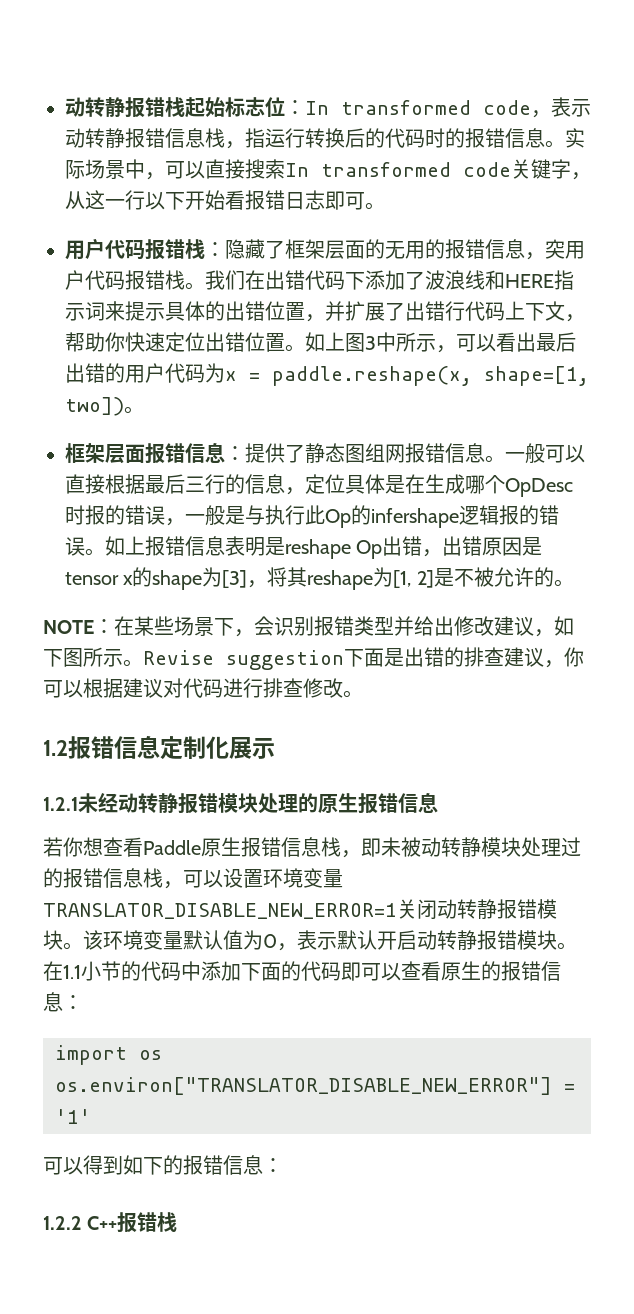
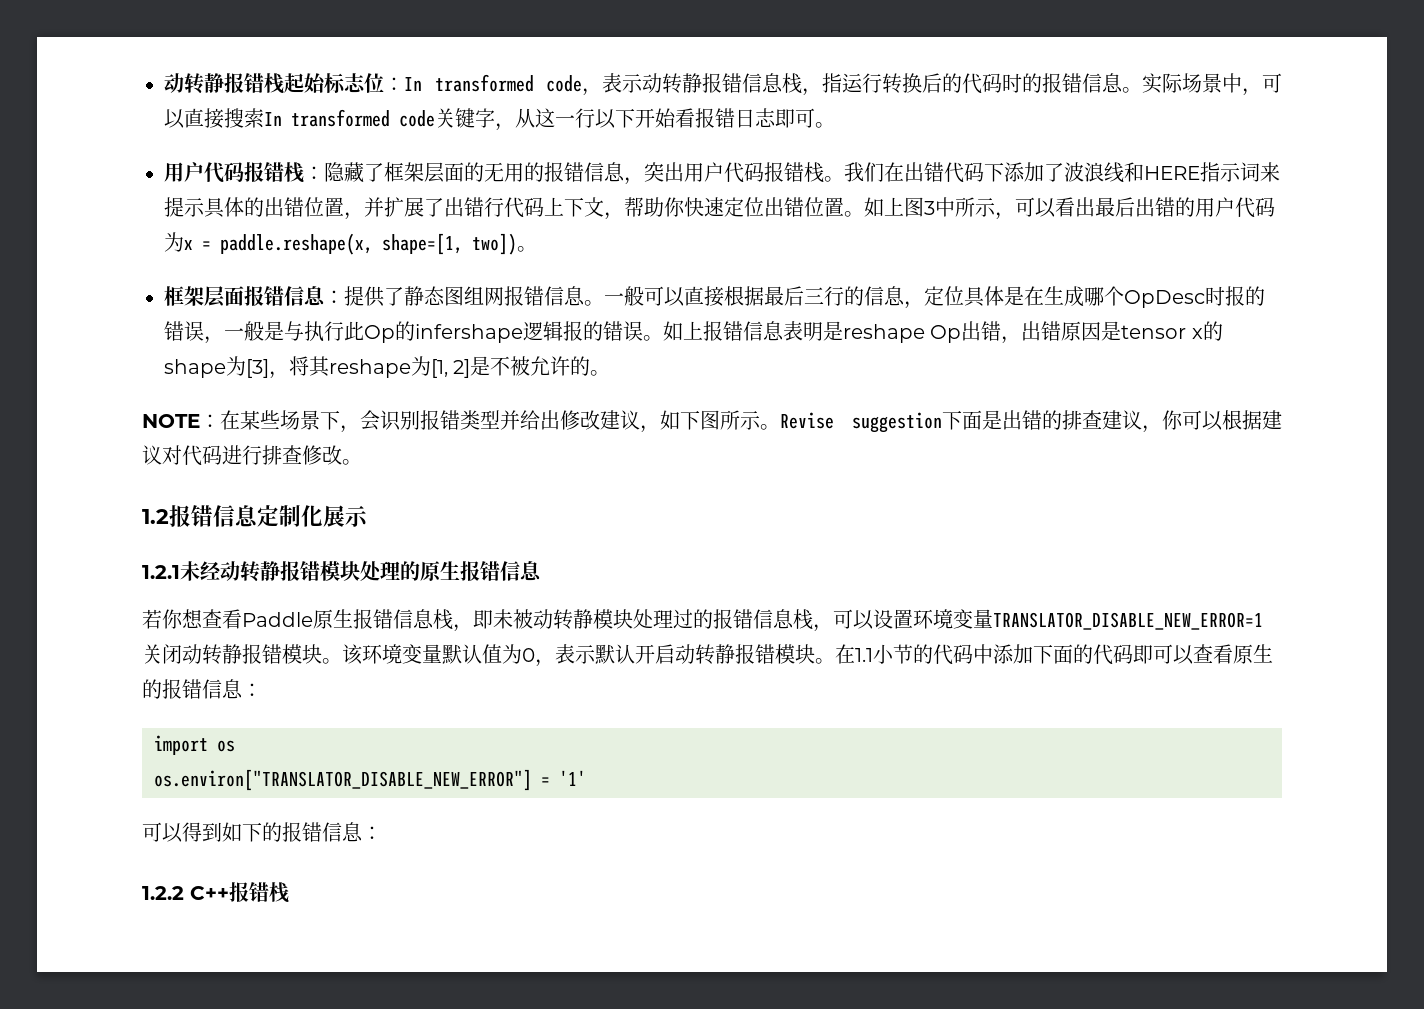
- 用户代码报错栈：隐藏了框架层面的无用的报错信息，突用户代码报错栈。
+ 用户代码报错栈：隐藏了框架层面的无用的报错信息，突出用户代码报错栈。

